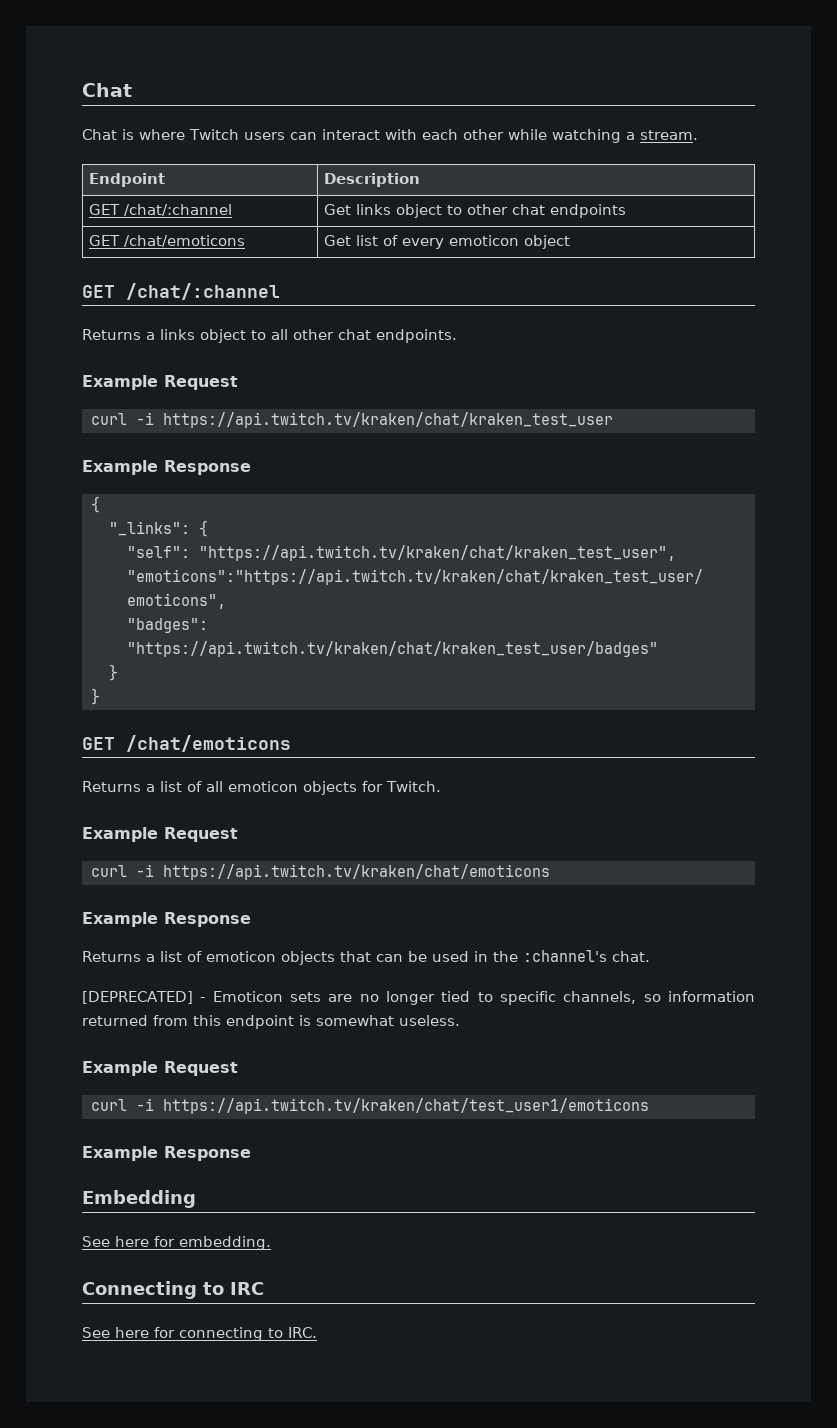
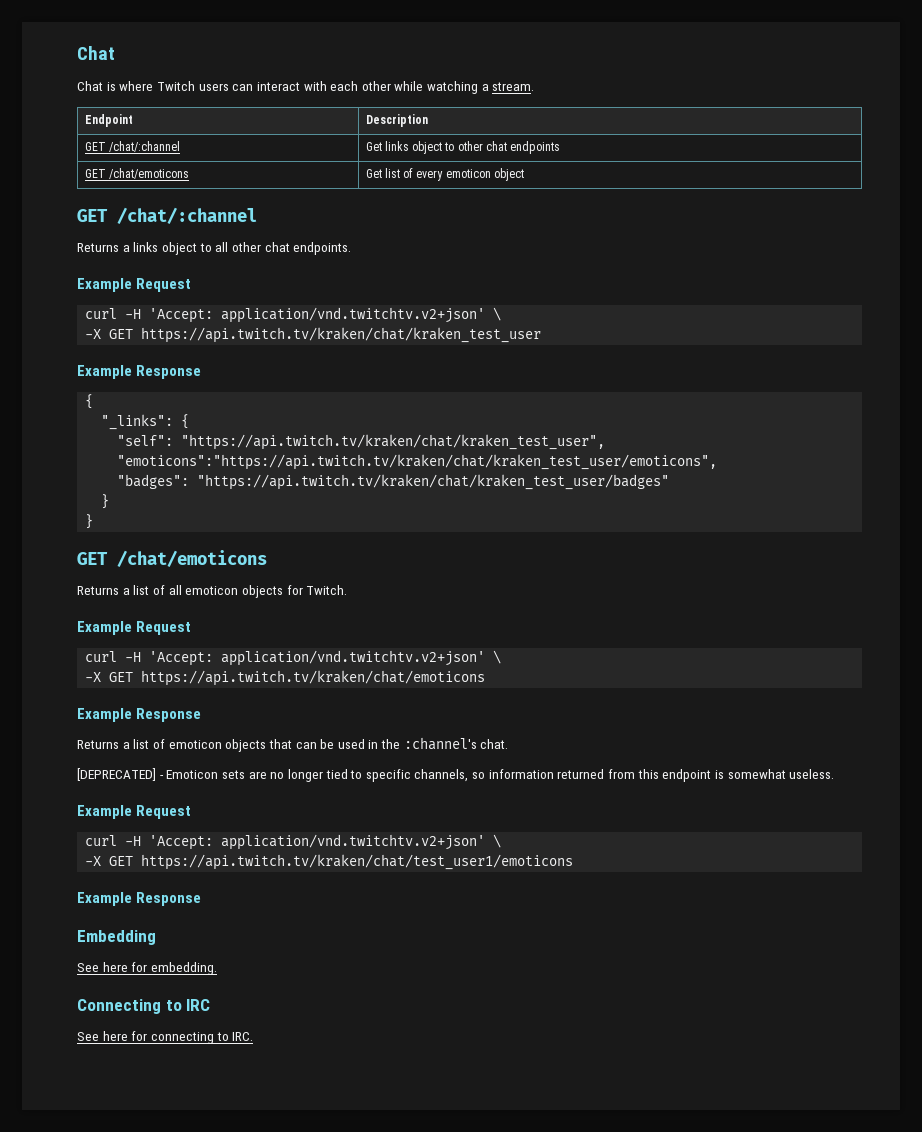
  Returns a links object to all other chat endpoints.
  Example Request
- curl -i https://api.twitch.tv/kraken/chat/kraken_test_user
+ curl -H 'Accept: application/vnd.twitchtv.v2+json' \
+ -X GET https://api.twitch.tv/kraken/chat/kraken_test_user
  Returns a list of all emoticon objects for Twitch.
  Example Request
- curl -i https://api.twitch.tv/kraken/chat/emoticons
+ curl -H 'Accept: application/vnd.twitchtv.v2+json' \
+ -X GET https://api.twitch.tv/kraken/chat/emoticons
  [DEPRECATED] - Emoticon sets are no longer tied to specific channels, so information returned from this endpoint is somewhat useless.
  Example Request
- curl -i https://api.twitch.tv/kraken/chat/test_user1/emoticons
+ curl -H 'Accept: application/vnd.twitchtv.v2+json' \
+ -X GET https://api.twitch.tv/kraken/chat/test_user1/emoticons

